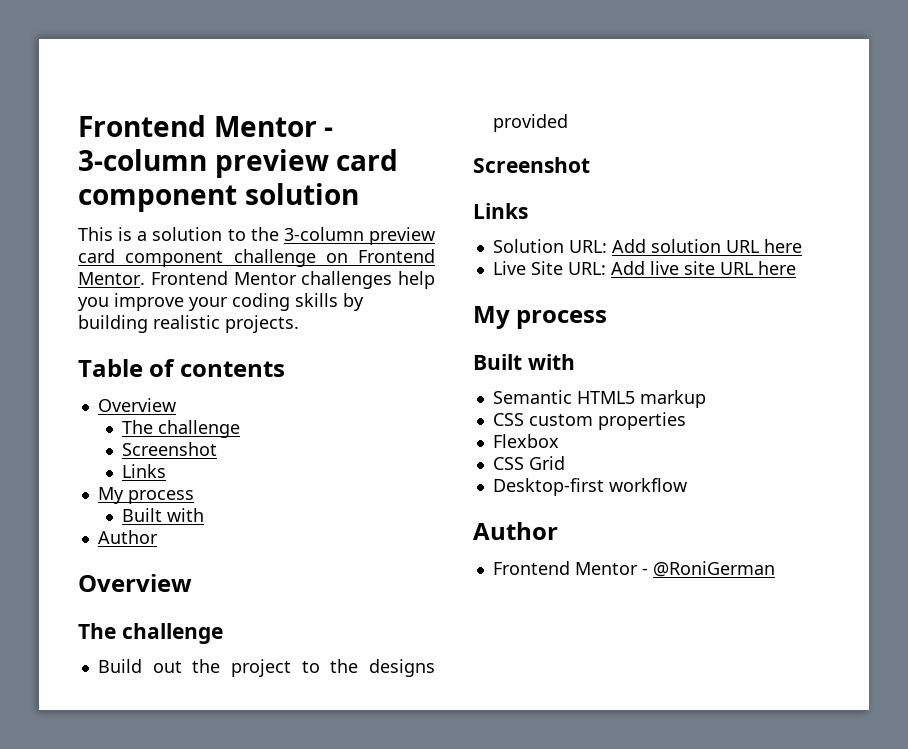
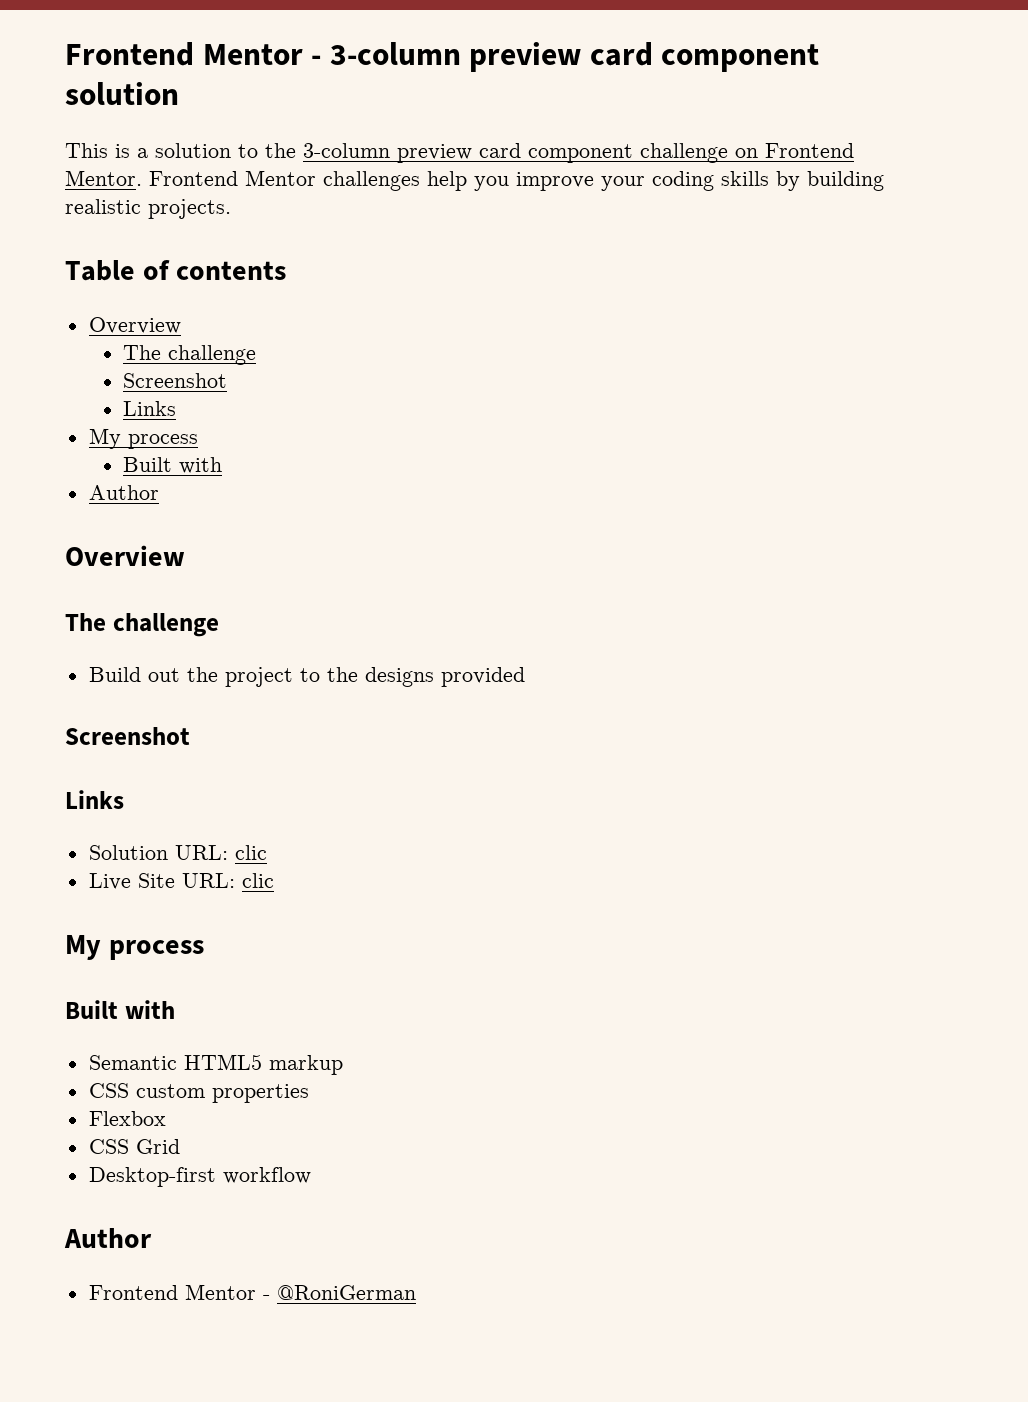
- Solution URL: Add solution URL here
+ Solution URL: clic
- Live Site URL: Add live site URL here
+ Live Site URL: clic

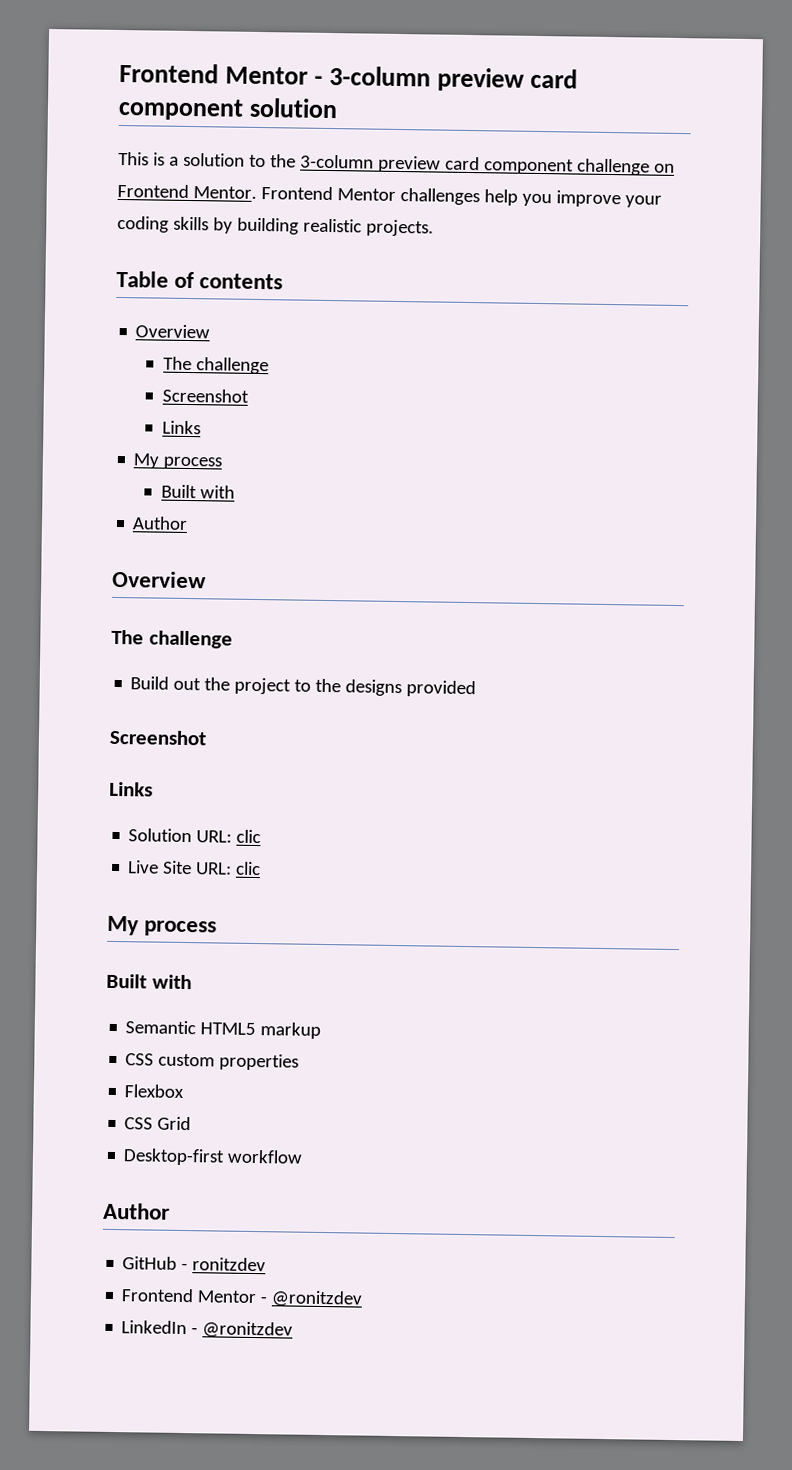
- Frontend Mentor - @RoniGerman
+ GitHub - ronitzdev
+ Frontend Mentor - @ronitzdev
+ LinkedIn - @ronitzdev

